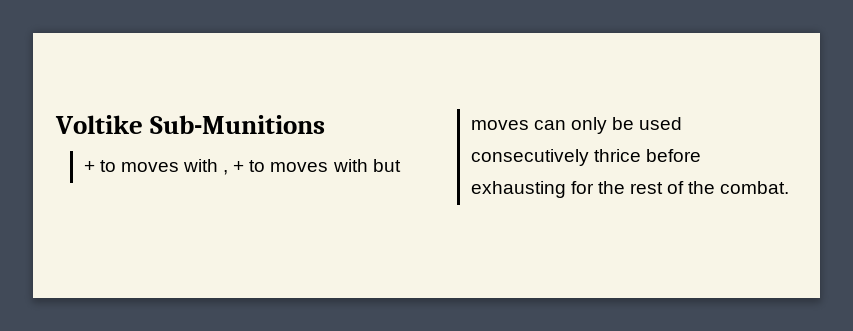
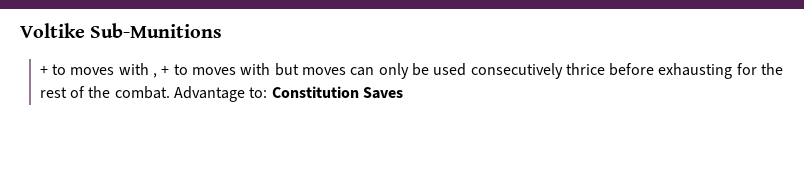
+ Advantage to: Constitution Saves

